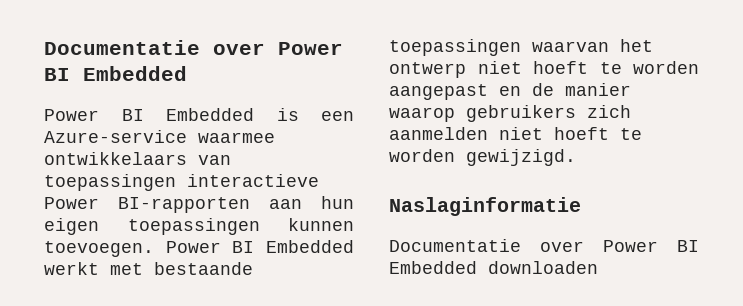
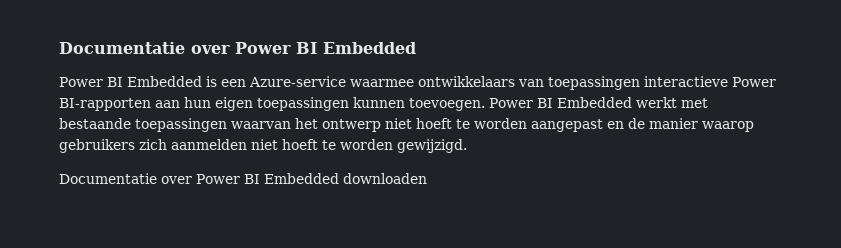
- Naslaginformatie

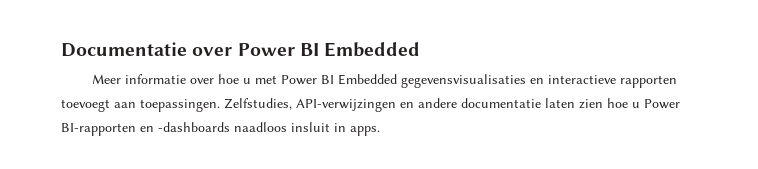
- Power BI Embedded is een Azure-service waarmee ontwikkelaars van toepassingen interactieve Power BI-rapporten aan hun eigen toepassingen kunnen toevoegen. Power BI Embedded werkt met bestaande toepassingen waarvan het ontwerp niet hoeft te worden aangepast en de manier waarop gebruikers zich aanmelden niet hoeft te worden gewijzigd.
- Documentatie over Power BI Embedded downloaden
+ Meer informatie over hoe u met Power BI Embedded gegevensvisualisaties en interactieve rapporten toevoegt aan toepassingen. Zelfstudies, API-verwijzingen en andere documentatie laten zien hoe u Power BI-rapporten en -dashboards naadloos insluit in apps.

